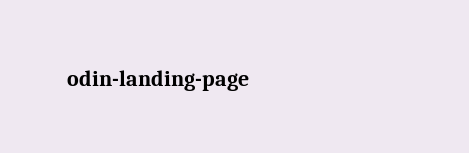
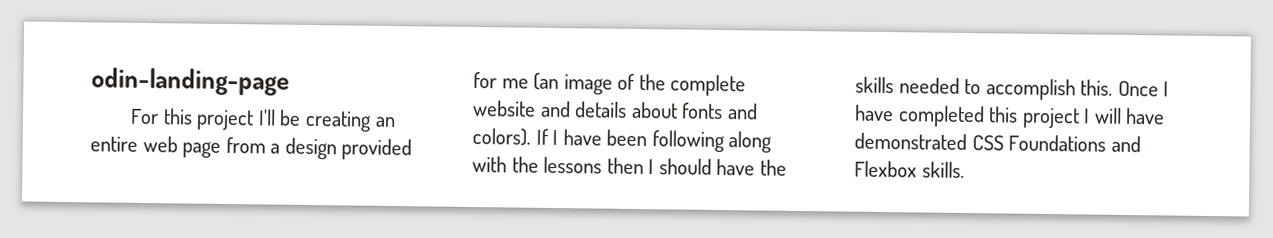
+ For this project I'll be creating an entire web page from a design provided for me (an image of the complete website and details about fonts and colors). If I have been following along with the lessons then I should have the skills needed to accomplish this. Once I have completed this project I will have demonstrated CSS Foundations and Flexbox skills.

